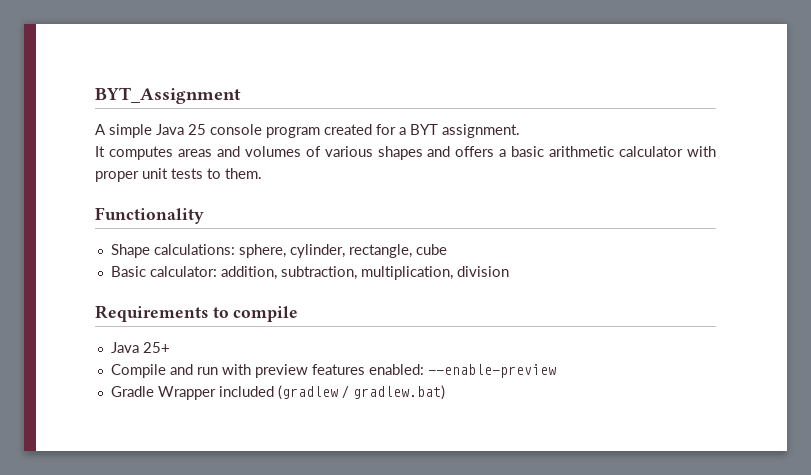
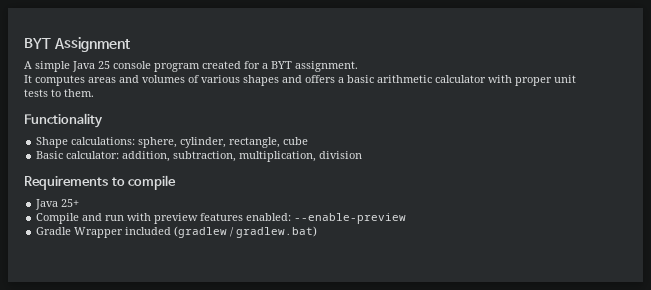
- BYT_Assignment
+ BYT Assignment

